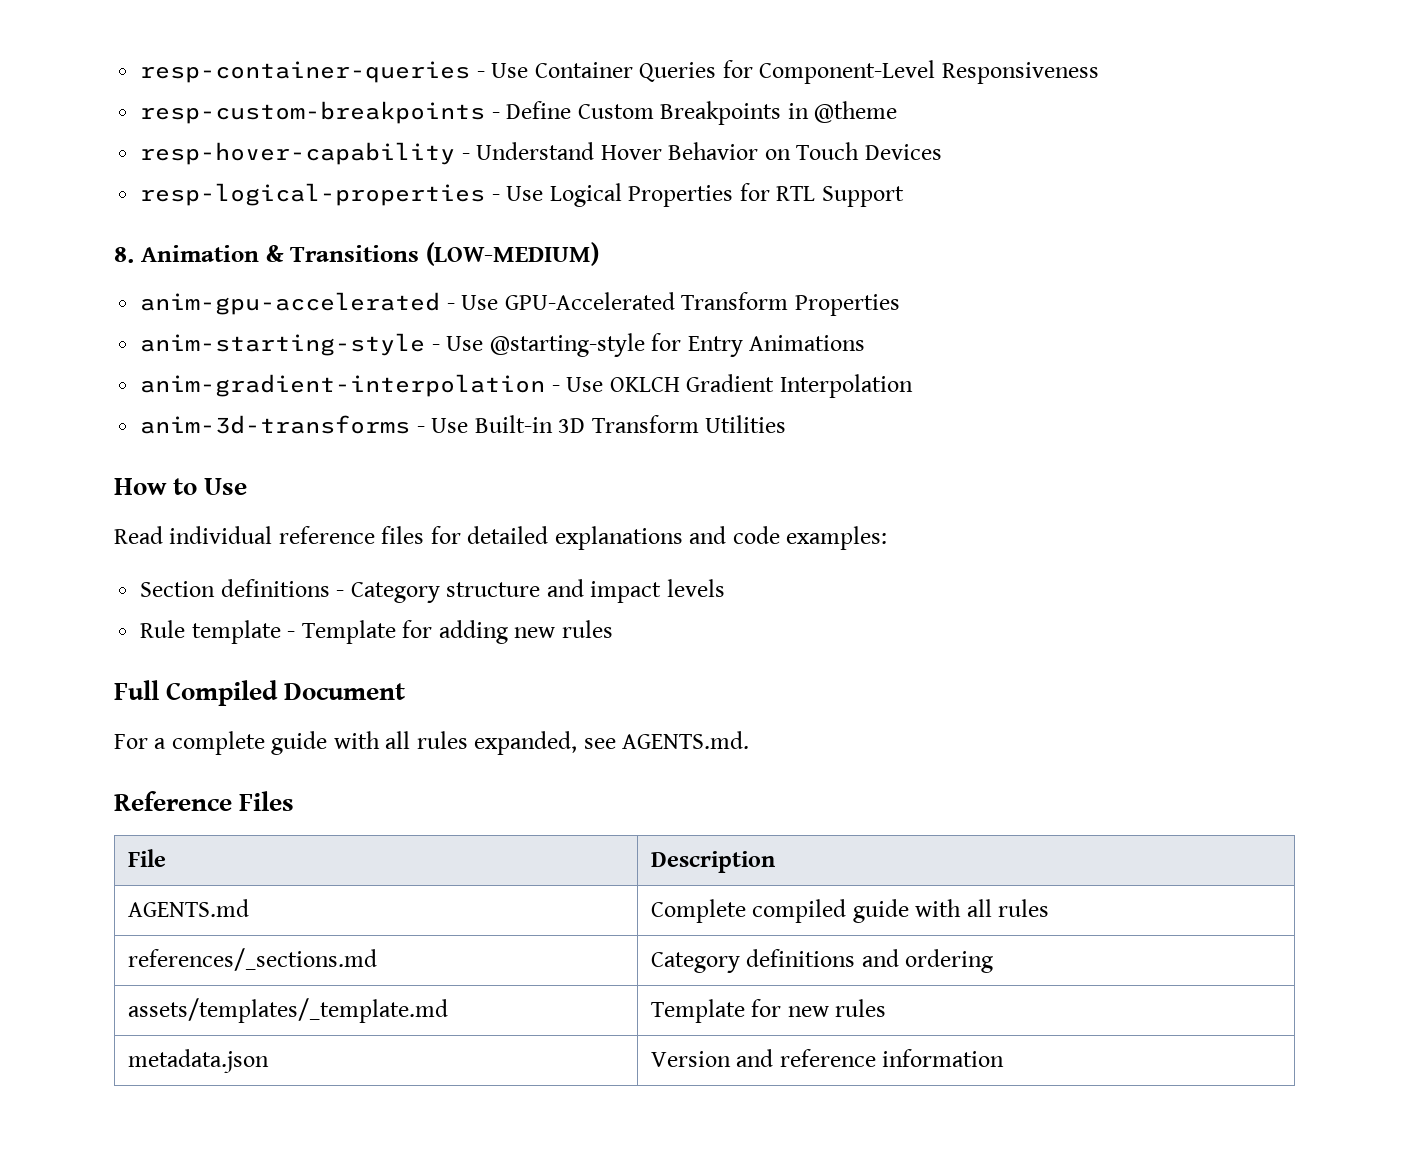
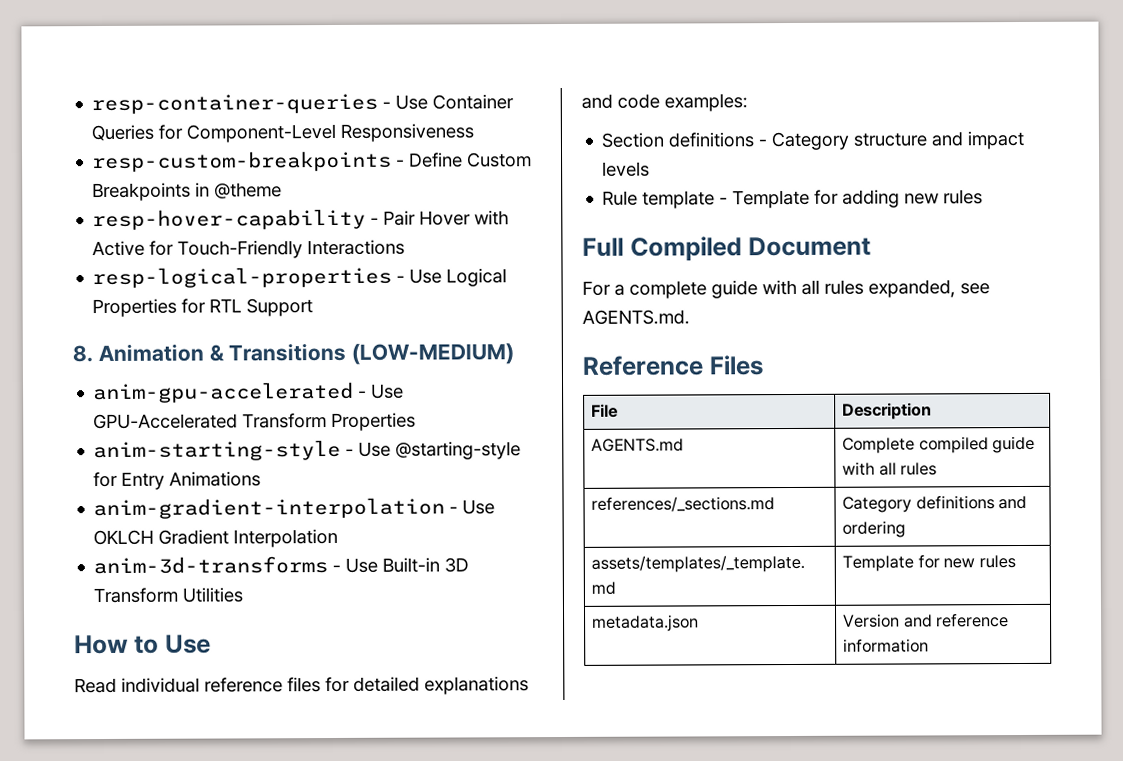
- resp-hover-capability - Understand Hover Behavior on Touch Devices
+ resp-hover-capability - Pair Hover with Active for Touch-Friendly Interactions

